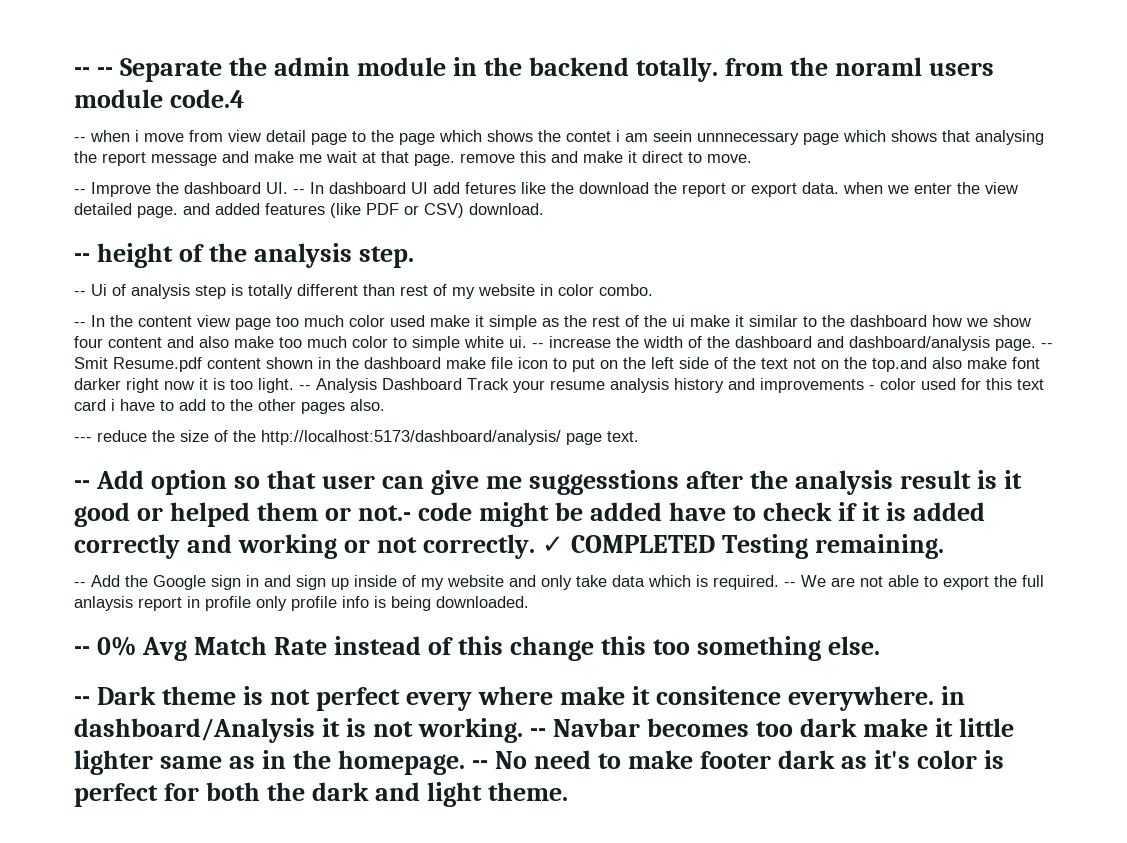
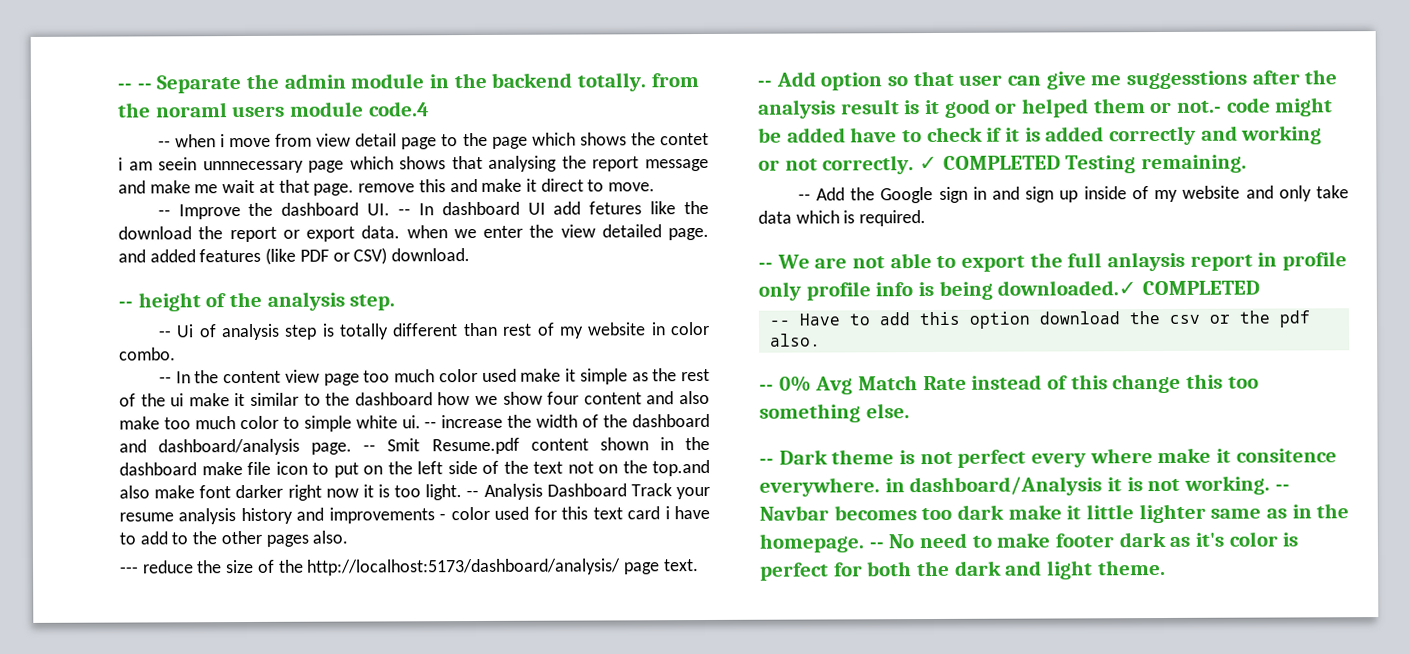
- -- Add the Google sign in and sign up inside of my website and only take data which is required. -- We are not able to export the full anlaysis report in profile only profile info is being downloaded.
+ -- Add the Google sign in and sign up inside of my website and only take data which is required.
+ -- We are not able to export the full anlaysis report in profile only profile info is being downloaded.✓ COMPLETED
+ -- Have to add this option download the csv or the pdf also.

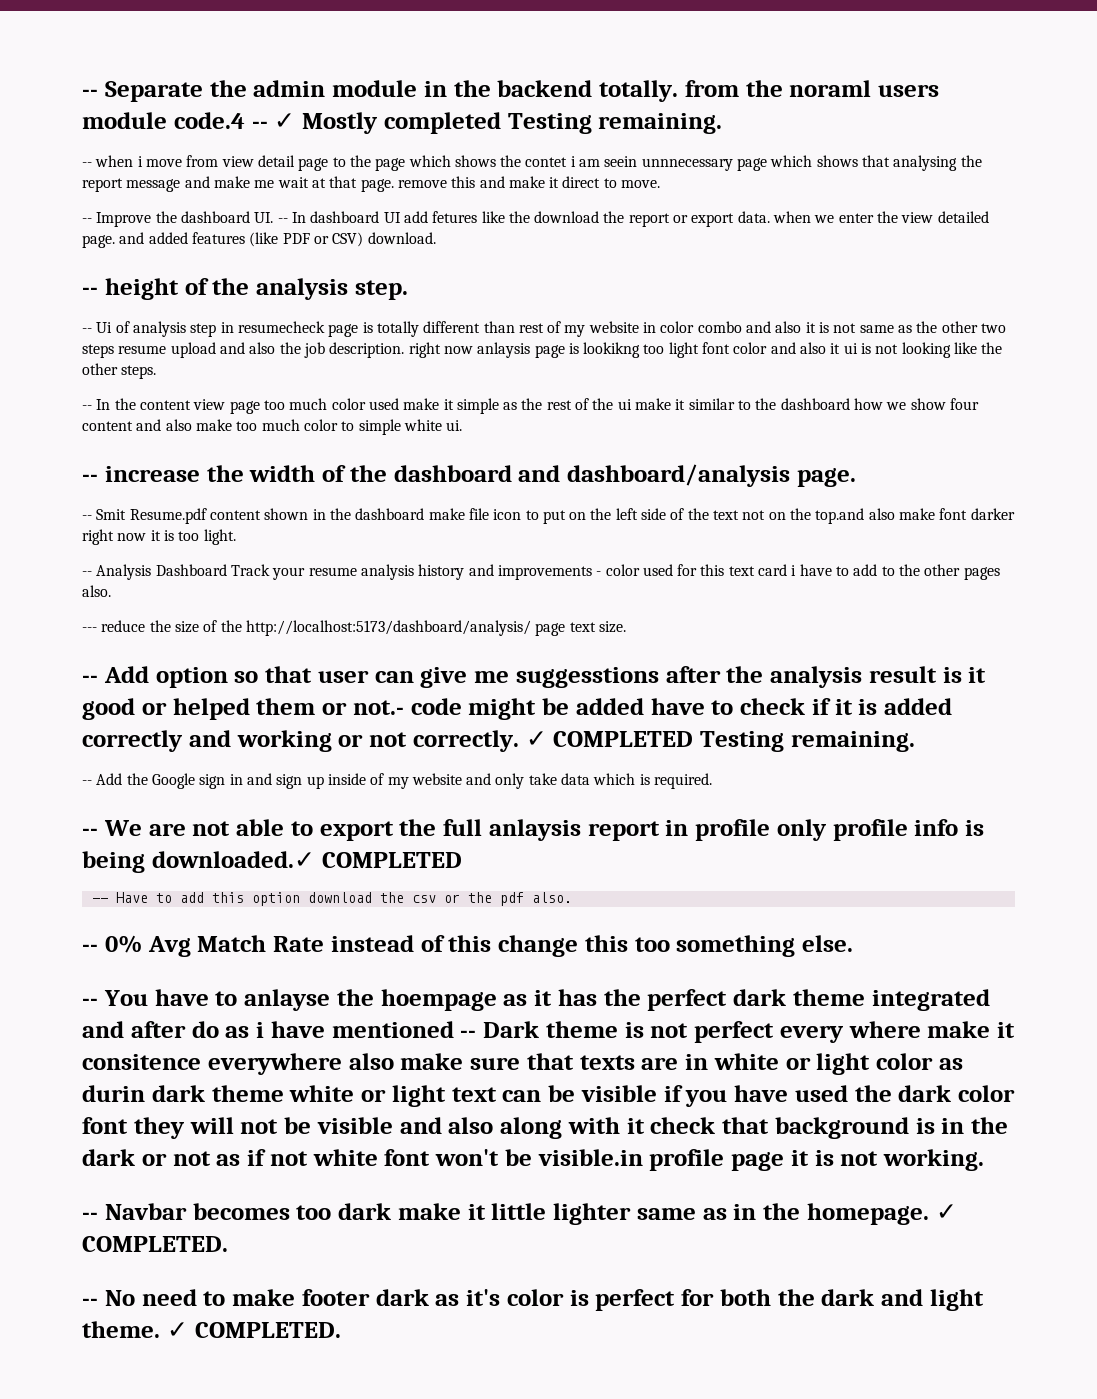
- -- -- Separate the admin module in the backend totally. from the noraml users module code.4
+ -- Separate the admin module in the backend totally. from the noraml users module code.4 -- ✓ Mostly completed Testing remaining.
- -- Ui of analysis step is totally different than rest of my website in color combo.
+ -- Ui of analysis step in resumecheck page is totally different than rest of my website in color combo and also it is not same as the other two steps resume upload and also the job description. right now anlaysis page is lookikng too light font color and also it ui is not looking like the other steps.
- -- In the content view page too much color used make it simple as the rest of the ui make it similar to the dashboard how we show four content and also make too much color to simple white ui. -- increase the width of the dashboard and dashboard/analysis page. -- Smit Resume.pdf content shown in the dashboard make file icon to put on the left side of the text not on the top.and also make font darker right now it is too light. -- Analysis Dashboard Track your resume analysis history and improvements - color used for this text card i have to add to the other pages also.
+ -- In the content view page too much color used make it simple as the rest of the ui make it similar to the dashboard how we show four content and also make too much color to simple white ui.
+ -- increase the width of the dashboard and dashboard/analysis page.
+ -- Smit Resume.pdf content shown in the dashboard make file icon to put on the left side of the text not on the top.and also make font darker right now it is too light.
+ -- Analysis Dashboard Track your resume analysis history and improvements - color used for this text card i have to add to the other pages also.
- --- reduce the size of the http://localhost:5173/dashboard/analysis/ page text.
+ --- reduce the size of the http://localhost:5173/dashboard/analysis/ page text size.
- -- Dark theme is not perfect every where make it consitence everywhere. in dashboard/Analysis it is not working. -- Navbar becomes too dark make it little lighter same as in the homepage. -- No need to make footer dark as it's color is perfect for both the dark and light theme.
+ -- You have to anlayse the hoempage as it has the perfect dark theme integrated and after do as i have mentioned -- Dark theme is not perfect every where make it consitence everywhere also make sure that texts are in white or light color as durin dark theme white or light text can be visible if you have used the dark color font they will not be visible and also along with it check that background is in the dark or not as if not white font won't be visible.in profile page it is not working.
+ -- Navbar becomes too dark make it little lighter same as in the homepage. ✓ COMPLETED.
+ -- No need to make footer dark as it's color is perfect for both the dark and light theme. ✓ COMPLETED.

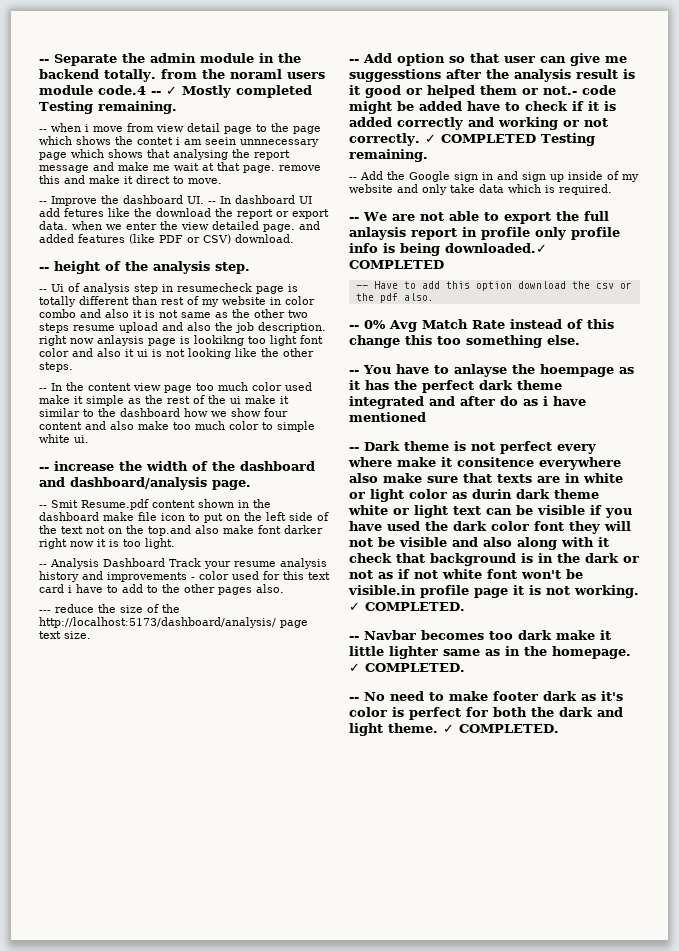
- -- You have to anlayse the hoempage as it has the perfect dark theme integrated and after do as i have mentioned -- Dark theme is not perfect every where make it consitence everywhere also make sure that texts are in white or light color as durin dark theme white or light text can be visible if you have used the dark color font they will not be visible and also along with it check that background is in the dark or not as if not white font won't be visible.in profile page it is not working.
+ -- You have to anlayse the hoempage as it has the perfect dark theme integrated and after do as i have mentioned
+ -- Dark theme is not perfect every where make it consitence everywhere also make sure that texts are in white or light color as durin dark theme white or light text can be visible if you have used the dark color font they will not be visible and also along with it check that background is in the dark or not as if not white font won't be visible.in profile page it is not working. ✓ COMPLETED.

